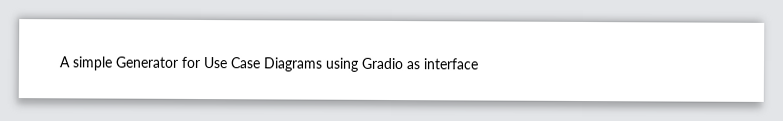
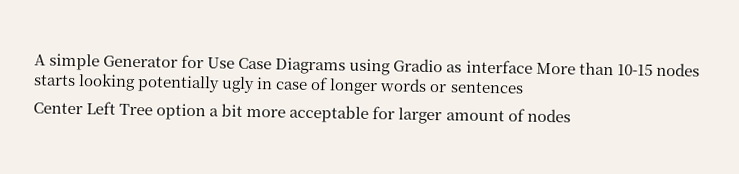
- A simple Generator for Use Case Diagrams using Gradio as interface
+ A simple Generator for Use Case Diagrams using Gradio as interface More than 10-15 nodes starts looking potentially ugly in case of longer words or sentences
+ Center Left Tree option a bit more acceptable for larger amount of nodes

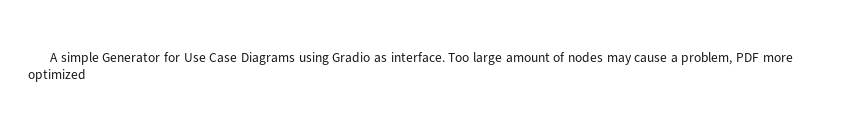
- A simple Generator for Use Case Diagrams using Gradio as interface More than 10-15 nodes starts looking potentially ugly in case of longer words or sentences
- Center Left Tree option a bit more acceptable for larger amount of nodes
+ A simple Generator for Use Case Diagrams using Gradio as interface. Too large amount of nodes may cause a problem, PDF more optimized

